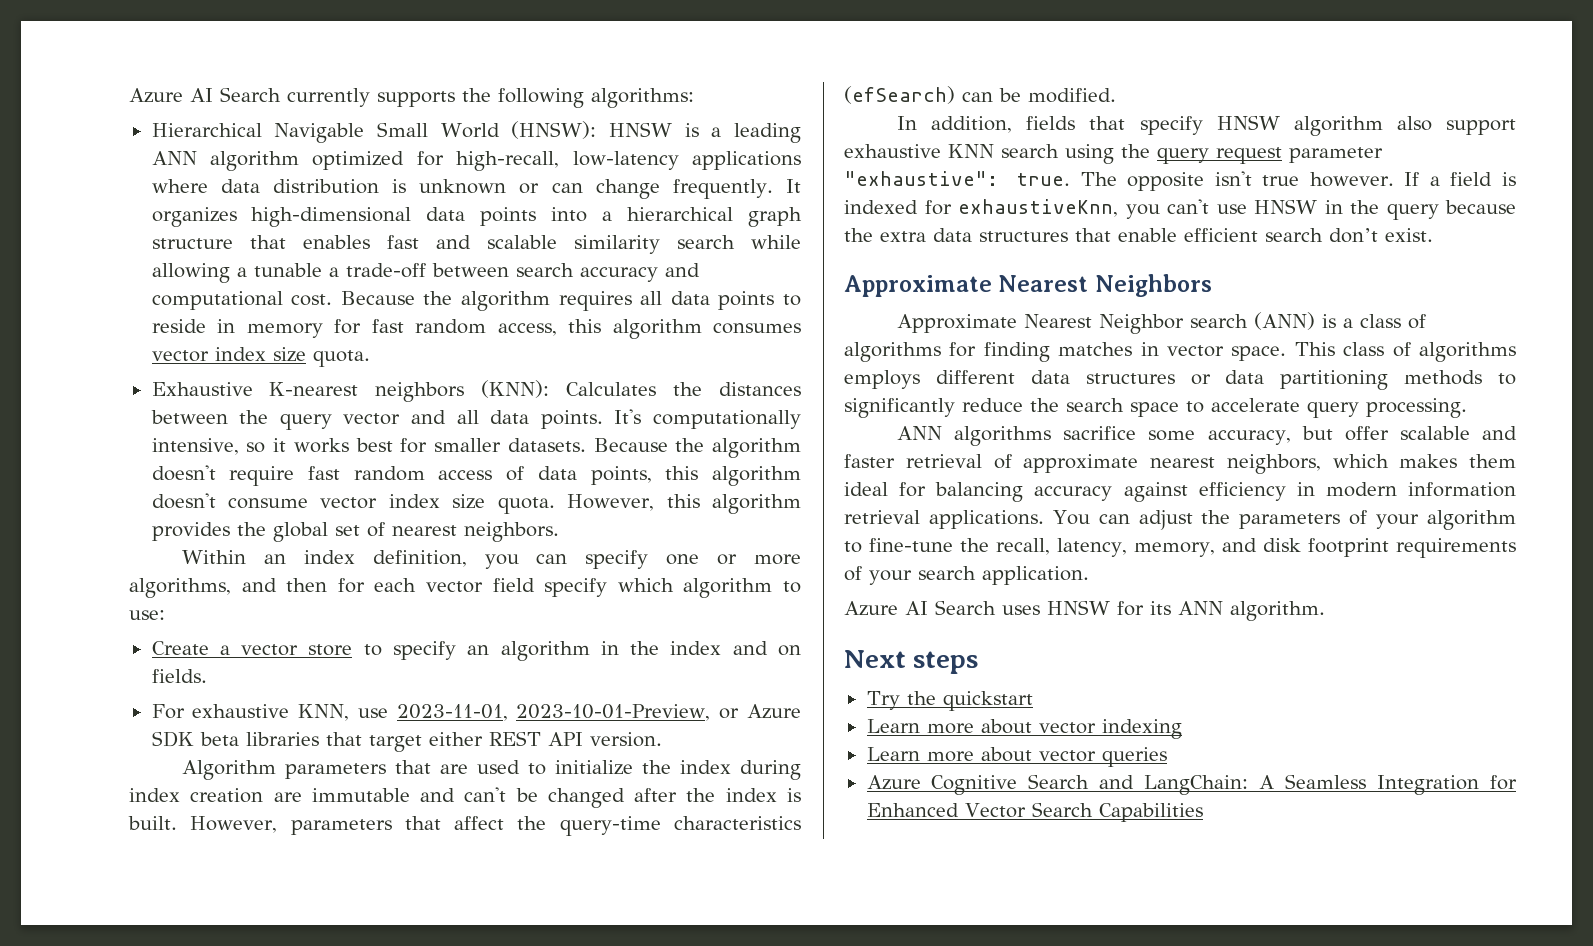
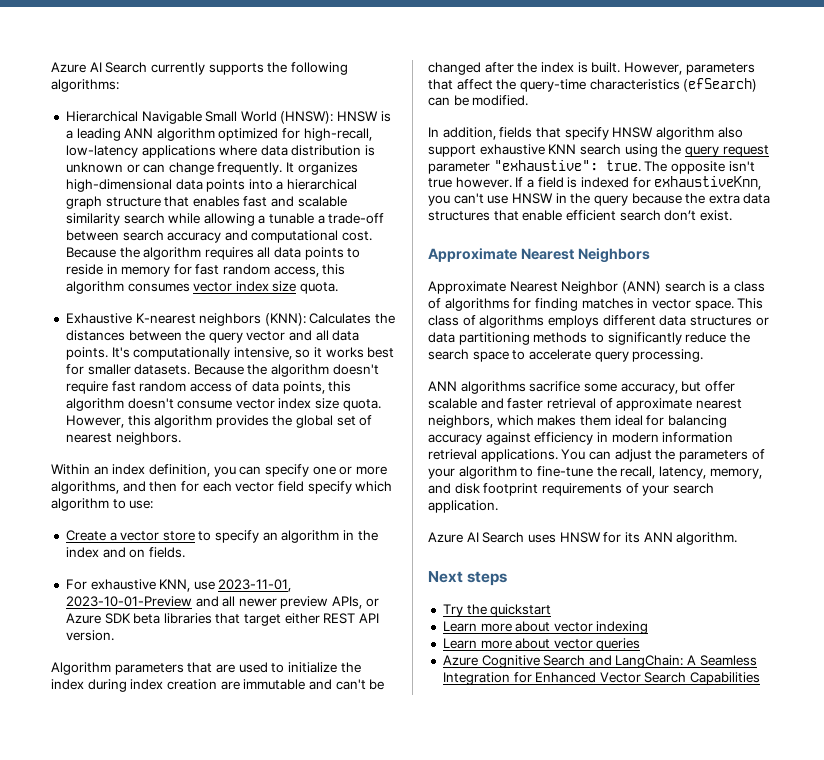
- For exhaustive KNN, use 2023-11-01, 2023-10-01-Preview, or Azure SDK beta libraries that target either REST API version.
+ For exhaustive KNN, use 2023-11-01, 2023-10-01-Preview and all newer preview APIs, or Azure SDK beta libraries that target either REST API version.
- Approximate Nearest Neighbor search (ANN) is a class of algorithms for finding matches in vector space.
+ Approximate Nearest Neighbor (ANN) search is a class of algorithms for finding matches in vector space.

